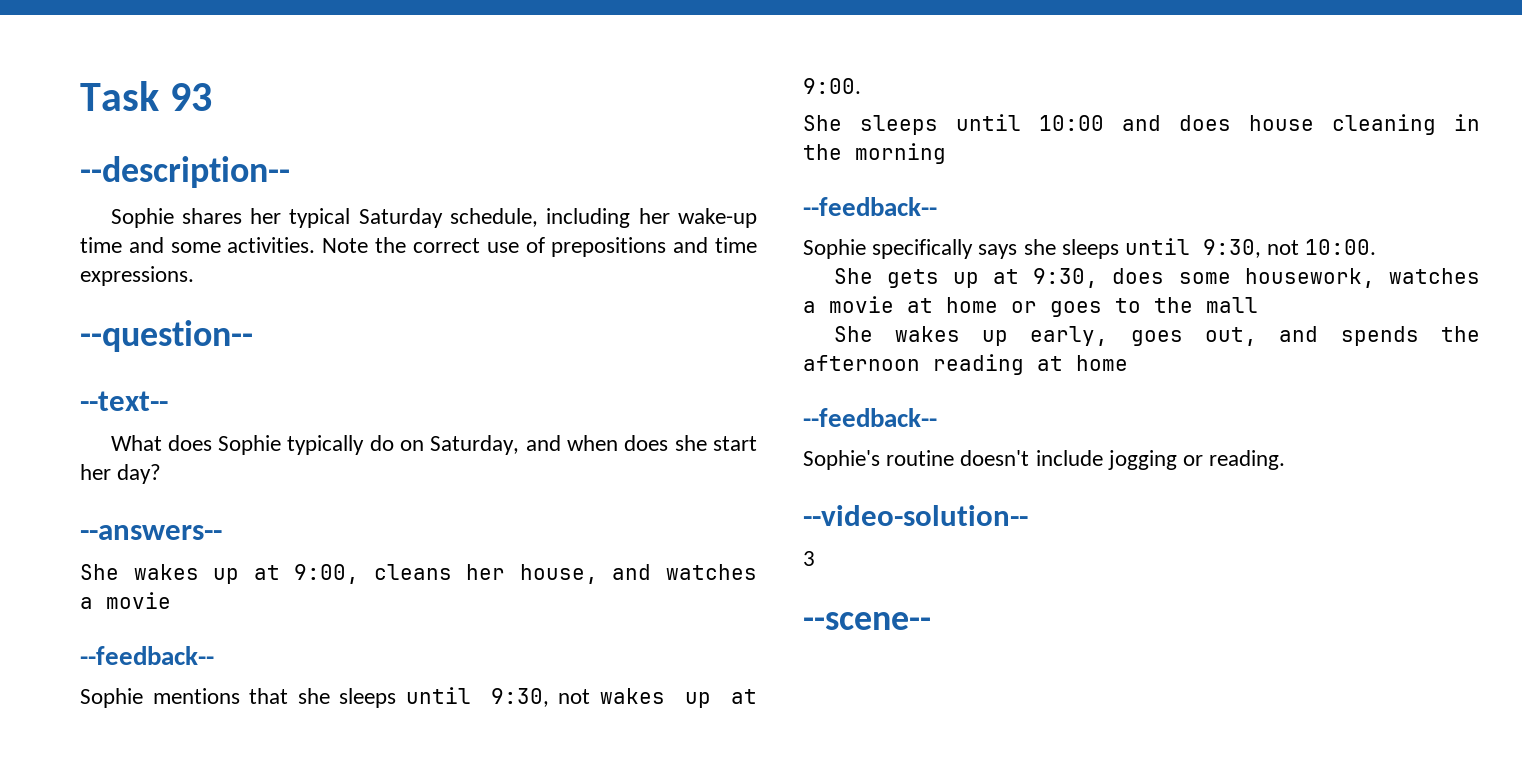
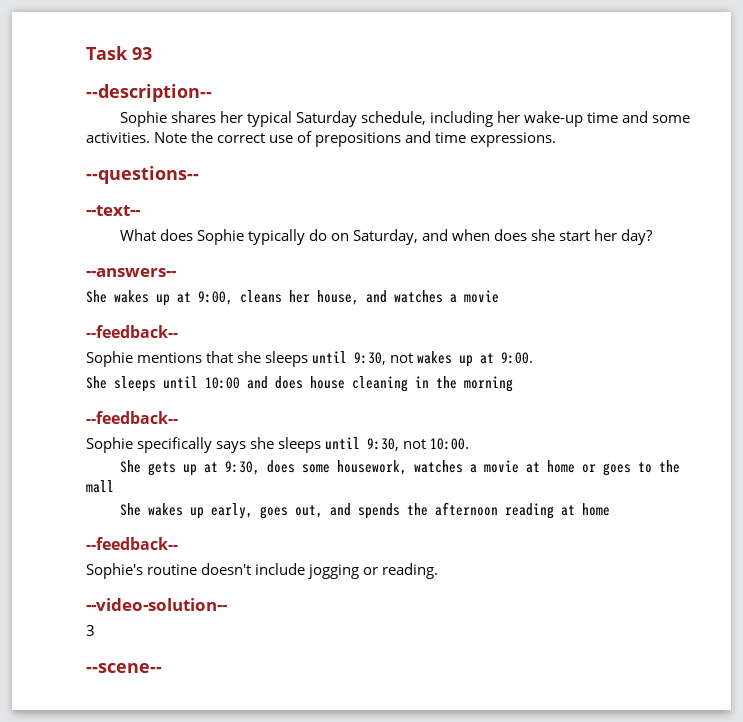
- --question--
+ --questions--

